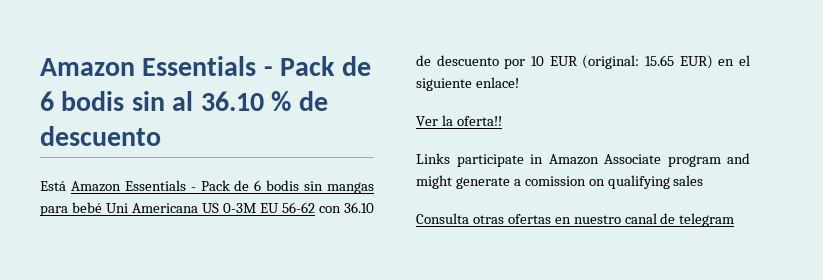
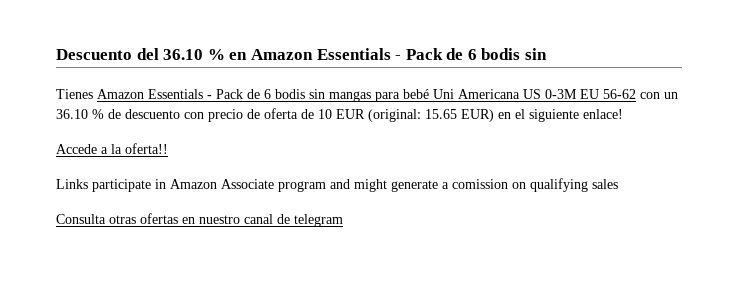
- Amazon Essentials - Pack de 6 bodis sin al 36.10 % de descuento
- Está Amazon Essentials - Pack de 6 bodis sin mangas para bebé Uni Americana US 0-3M EU 56-62 con 36.10 de descuento por 10 EUR (original: 15.65 EUR) en el siguiente enlace!
+ Descuento del 36.10 % en Amazon Essentials - Pack de 6 bodis sin
+ Tienes Amazon Essentials - Pack de 6 bodis sin mangas para bebé Uni Americana US 0-3M EU 56-62 con un 36.10 % de descuento con precio de oferta de 10 EUR (original: 15.65 EUR) en el siguiente enlace!
- Ver la oferta!!
+ Accede a la oferta!!

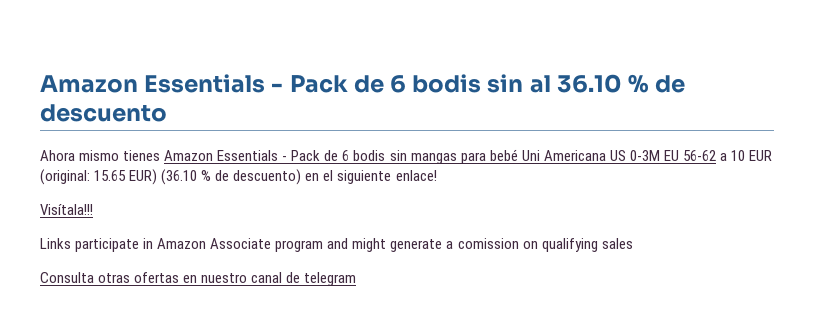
- Descuento del 36.10 % en Amazon Essentials - Pack de 6 bodis sin
- Tienes Amazon Essentials - Pack de 6 bodis sin mangas para bebé Uni Americana US 0-3M EU 56-62 con un 36.10 % de descuento con precio de oferta de 10 EUR (original: 15.65 EUR) en el siguiente enlace!
+ Amazon Essentials - Pack de 6 bodis sin al 36.10 % de descuento
+ Ahora mismo tienes Amazon Essentials - Pack de 6 bodis sin mangas para bebé Uni Americana US 0-3M EU 56-62 a 10 EUR (original: 15.65 EUR) (36.10 % de descuento) en el siguiente enlace!
- Accede a la oferta!!
+ Visítala!!!

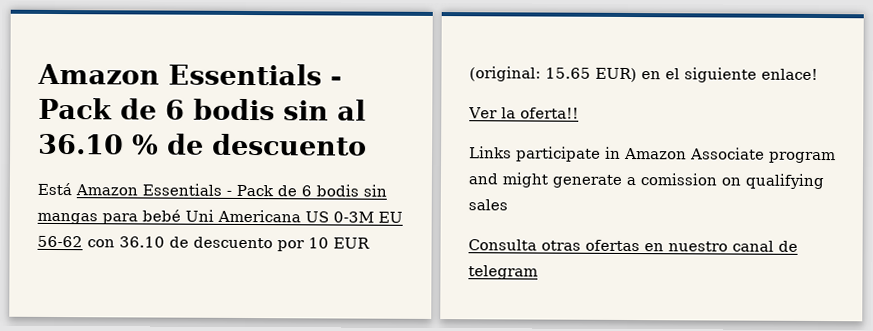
- Ahora mismo tienes Amazon Essentials - Pack de 6 bodis sin mangas para bebé Uni Americana US 0-3M EU 56-62 a 10 EUR (original: 15.65 EUR) (36.10 % de descuento) en el siguiente enlace!
+ Está Amazon Essentials - Pack de 6 bodis sin mangas para bebé Uni Americana US 0-3M EU 56-62 con 36.10 de descuento por 10 EUR (original: 15.65 EUR) en el siguiente enlace!
- Visítala!!!
+ Ver la oferta!!

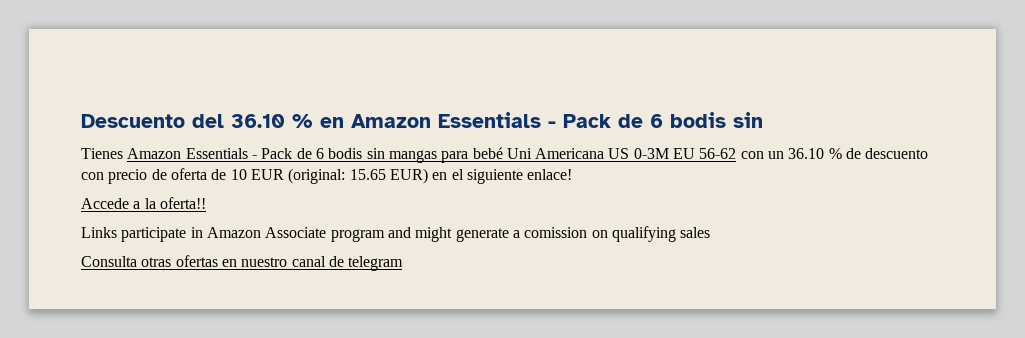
- Amazon Essentials - Pack de 6 bodis sin al 36.10 % de descuento
- Está Amazon Essentials - Pack de 6 bodis sin mangas para bebé Uni Americana US 0-3M EU 56-62 con 36.10 de descuento por 10 EUR (original: 15.65 EUR) en el siguiente enlace!
+ Descuento del 36.10 % en Amazon Essentials - Pack de 6 bodis sin
+ Tienes Amazon Essentials - Pack de 6 bodis sin mangas para bebé Uni Americana US 0-3M EU 56-62 con un 36.10 % de descuento con precio de oferta de 10 EUR (original: 15.65 EUR) en el siguiente enlace!
- Ver la oferta!!
+ Accede a la oferta!!

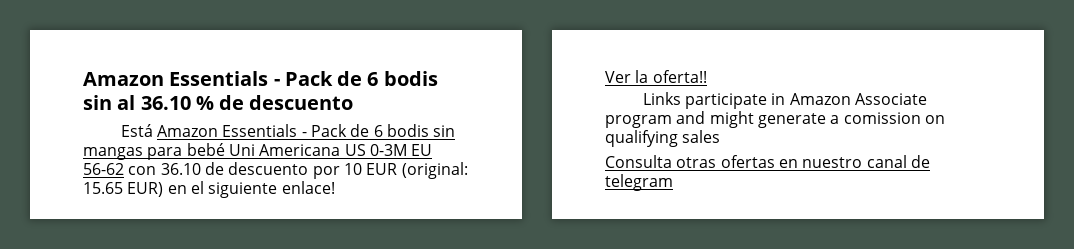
- Descuento del 36.10 % en Amazon Essentials - Pack de 6 bodis sin
- Tienes Amazon Essentials - Pack de 6 bodis sin mangas para bebé Uni Americana US 0-3M EU 56-62 con un 36.10 % de descuento con precio de oferta de 10 EUR (original: 15.65 EUR) en el siguiente enlace!
+ Amazon Essentials - Pack de 6 bodis sin al 36.10 % de descuento
+ Está Amazon Essentials - Pack de 6 bodis sin mangas para bebé Uni Americana US 0-3M EU 56-62 con 36.10 de descuento por 10 EUR (original: 15.65 EUR) en el siguiente enlace!
- Accede a la oferta!!
+ Ver la oferta!!

